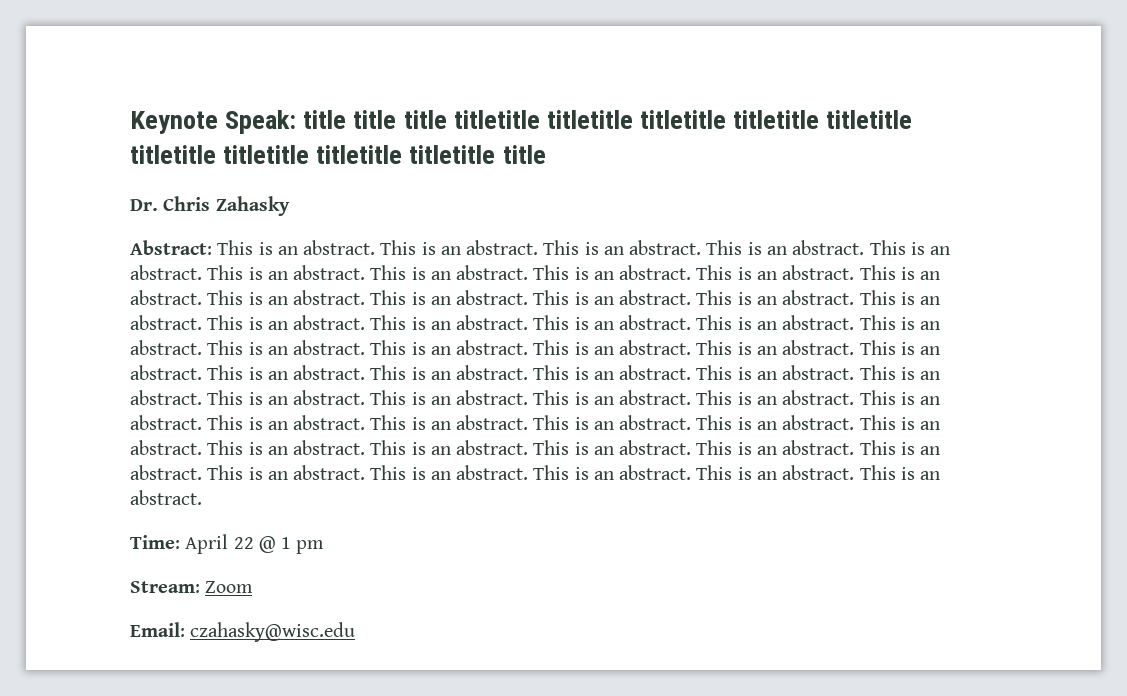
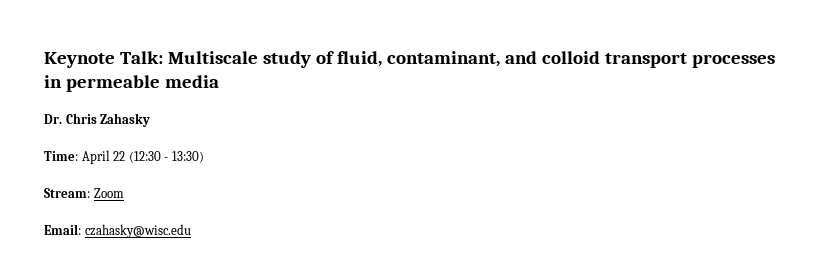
- Keynote Speak: title title title titletitle titletitle titletitle titletitle titletitle titletitle titletitle titletitle titletitle title
+ Keynote Talk: Multiscale study of fluid, contaminant, and colloid transport processes in permeable media
  Dr. Chris Zahasky
- Abstract: This is an abstract. This is an abstract. This is an abstract. This is an abstract. This is an abstract. This is an abstract. This is an abstract. This is an abstract. This is an abstract. This is an abstract. This is an abstract. This is an abstract. This is an abstract. This is an abstract. This is an abstract. This is an abstract. This is an abstract. This is an abstract. This is an abstract. This is an abstract. This is an abstract. This is an abstract. This is an abstract. This is an abstract. This is an abstract. This is an abstract. This is an abstract. This is an abstract. This is an abstract. This is an abstract. This is an abstract. This is an abstract. This is an abstract. This is an abstract. This is an abstract. This is an abstract. This is an abstract. This is an abstract. This is an abstract. This is an abstract. This is an abstract. This is an abstract. This is an abstract. This is an abstract. This is an abstract. This is an abstract. This is an abstract. This is an abstract. This is an abstract. This is an abstract.
- Time: April 22 @ 1 pm
+ Time: April 22 (12:30 - 13:30)

